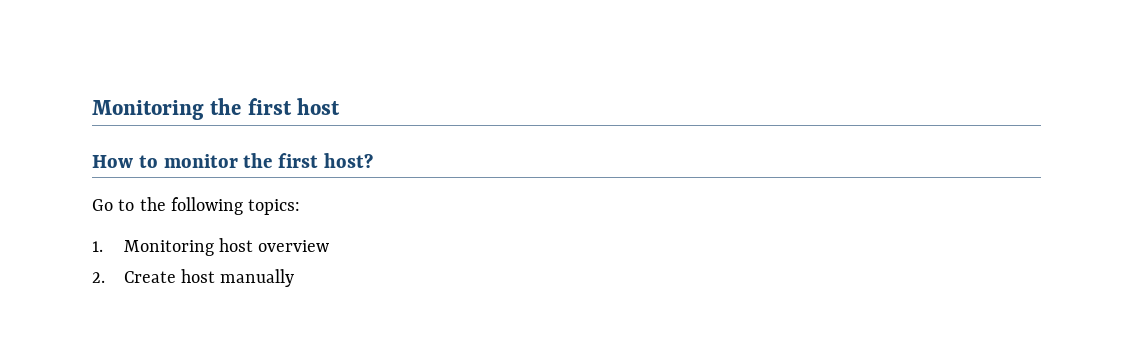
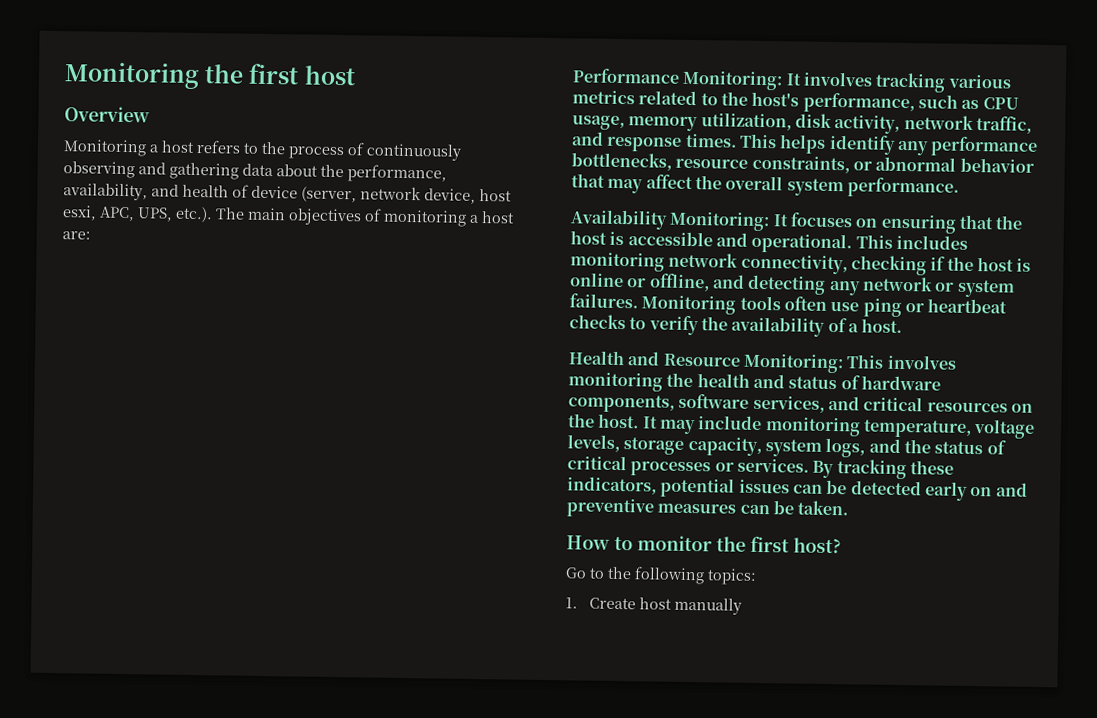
+ Overview
+ Monitoring a host refers to the process of continuously observing and gathering data about the performance, availability, and health of device (server, network device, host esxi, APC, UPS, etc.). The main objectives of monitoring a host are:
+ Performance Monitoring: It involves tracking various metrics related to the host's performance, such as CPU usage, memory utilization, disk activity, network traffic, and response times. This helps identify any performance bottlenecks, resource constraints, or abnormal behavior that may affect the overall system performance.
+ Availability Monitoring: It focuses on ensuring that the host is accessible and operational. This includes monitoring network connectivity, checking if the host is online or offline, and detecting any network or system failures. Monitoring tools often use ping or heartbeat checks to verify the availability of a host.
+ Health and Resource Monitoring: This involves monitoring the health and status of hardware components, software services, and critical resources on the host. It may include monitoring temperature, voltage levels, storage capacity, system logs, and the status of critical processes or services. By tracking these indicators, potential issues can be detected early on and preventive measures can be taken.
- 1. Monitoring host overview
- 2. Create host manually
+ 1. Create host manually

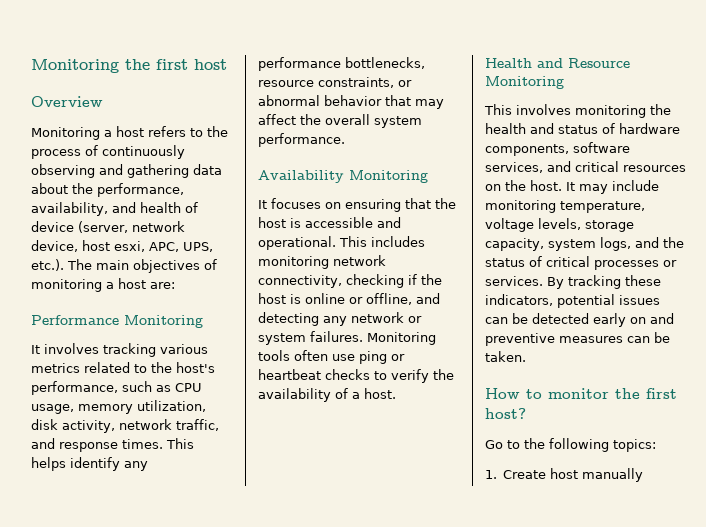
- Performance Monitoring: It involves tracking various metrics related to the host's performance, such as CPU usage, memory utilization, disk activity, network traffic, and response times.
+ Performance Monitoring
+ It involves tracking various metrics related to the host's performance, such as CPU usage, memory utilization, disk activity, network traffic, and response times.
- Availability Monitoring: It focuses on ensuring that the host is accessible and operational.
+ Availability Monitoring
+ It focuses on ensuring that the host is accessible and operational.
- Health and Resource Monitoring: This involves monitoring the health and status of hardware components, software services, and critical resources on the host.
+ Health and Resource Monitoring
+ This involves monitoring the health and status of hardware components, software services, and critical resources on the host.

